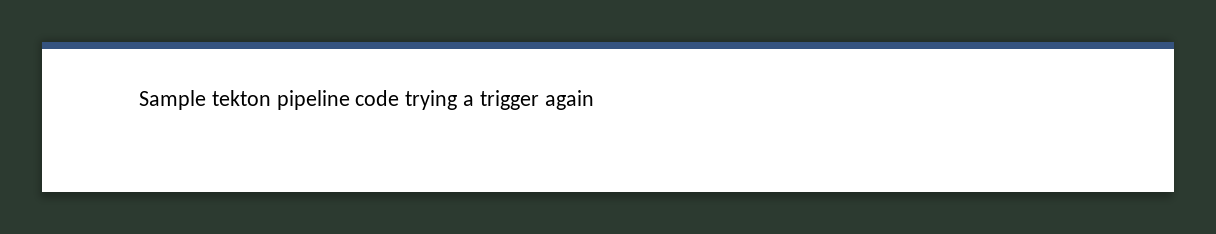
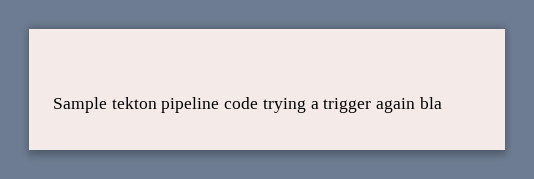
- Sample tekton pipeline code trying a trigger again
+ Sample tekton pipeline code trying a trigger again bla

